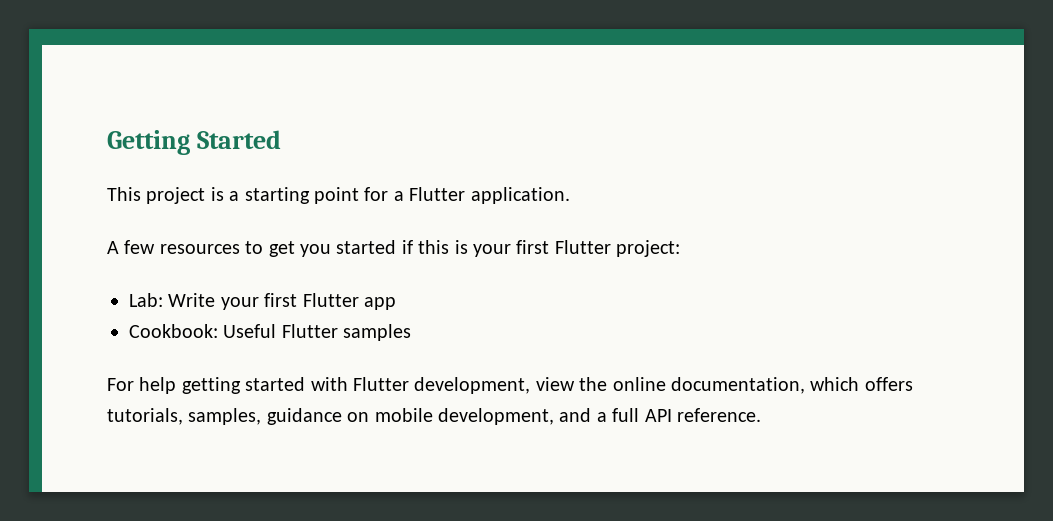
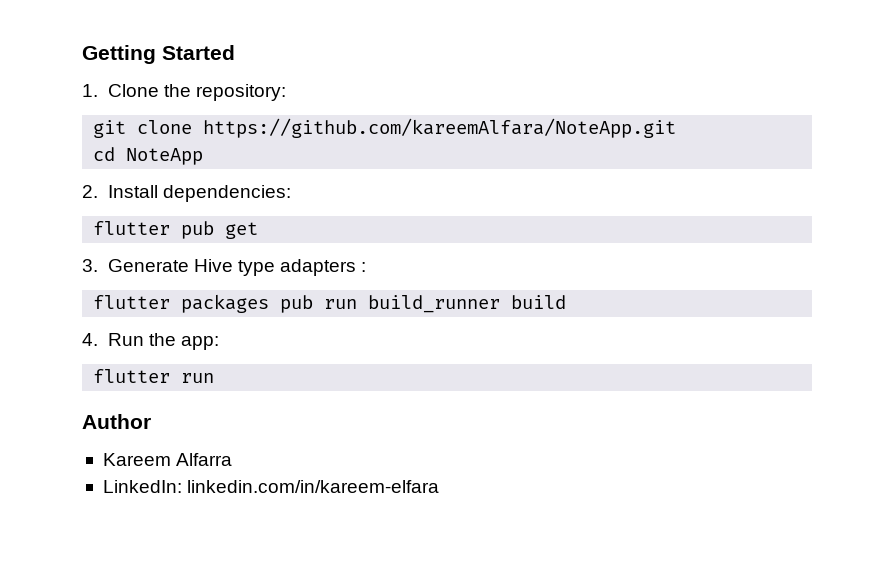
- This project is a starting point for a Flutter application.
- A few resources to get you started if this is your first Flutter project:
- Lab: Write your first Flutter app
- Cookbook: Useful Flutter samples
- For help getting started with Flutter development, view the online documentation, which offers tutorials, samples, guidance on mobile development, and a full API reference.
+ 1. Clone the repository:
+ git clone https://github.com/kareemAlfara/NoteApp.git
+ cd NoteApp
+ 2. Install dependencies:
+ flutter pub get
+ 3. Generate Hive type adapters :
+ flutter packages pub run build_runner build
+ 4. Run the app:
+ flutter run
+ Author
+ Kareem Alfarra
+ LinkedIn: linkedin.com/in/kareem-elfara

